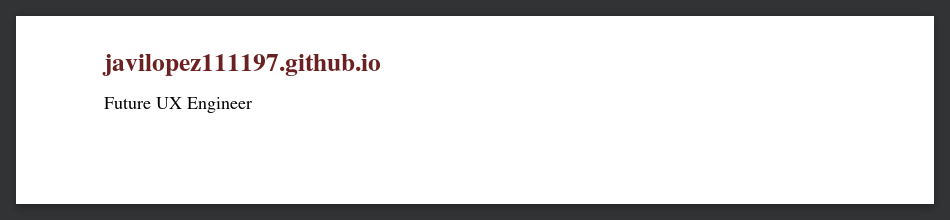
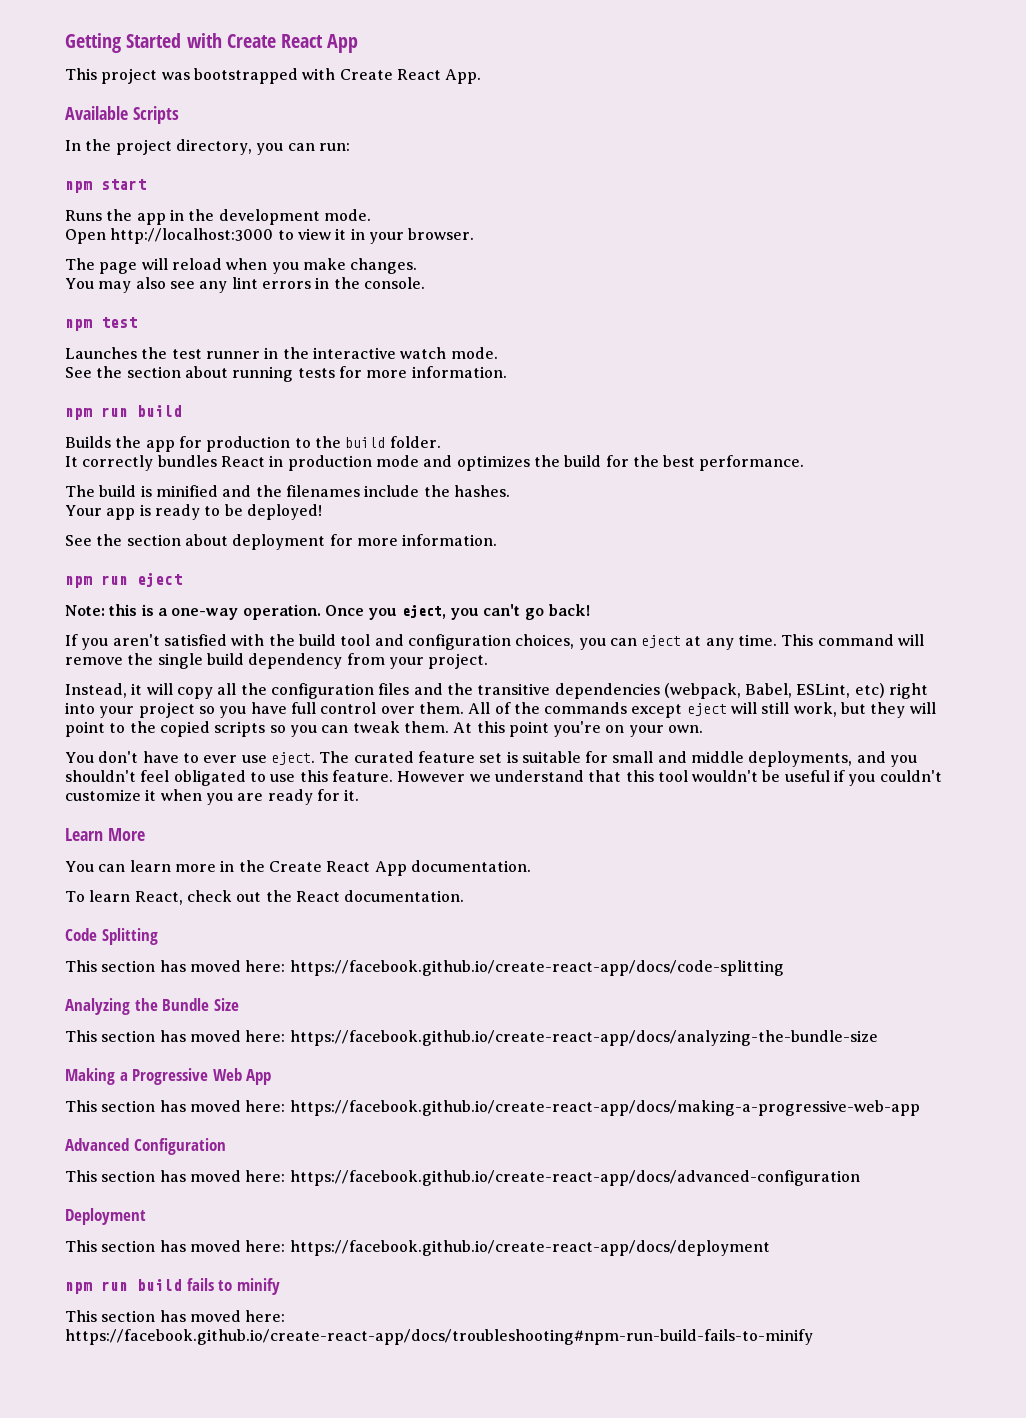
- javilopez111197.github.io
- Future UX Engineer
+ Getting Started with Create React App
+ This project was bootstrapped with Create React App.
+ Available Scripts
+ In the project directory, you can run:
+ npm start
+ Runs the app in the development mode.
+ Open http://localhost:3000 to view it in your browser.
+ The page will reload when you make changes.
+ You may also see any lint errors in the console.
+ npm test
+ Launches the test runner in the interactive watch mode.
+ See the section about running tests for more information.
+ npm run build
+ Builds the app for production to the build folder.
+ It correctly bundles React in production mode and optimizes the build for the best performance.
+ The build is minified and the filenames include the hashes.
+ Your app is ready to be deployed!
+ See the section about deployment for more information.
+ npm run eject
+ Note: this is a one-way operation. Once you eject, you can't go back!
+ If you aren't satisfied with the build tool and configuration choices, you can eject at any time. This command will remove the single build dependency from your project.
+ Instead, it will copy all the configuration files and the transitive dependencies (webpack, Babel, ESLint, etc) right into your project so you have full control over them. All of the commands except eject will still work, but they will point to the copied scripts so you can tweak them. At this point you're on your own.
+ You don't have to ever use eject. The curated feature set is suitable for small and middle deployments, and you shouldn't feel obligated to use this feature. However we understand that this tool wouldn't be useful if you couldn't customize it when you are ready for it.
+ Learn More
+ You can learn more in the Create React App documentation.
+ To learn React, check out the React documentation.
+ Code Splitting
+ This section has moved here: https://facebook.github.io/create-react-app/docs/code-splitting
+ Analyzing the Bundle Size
+ This section has moved here: https://facebook.github.io/create-react-app/docs/analyzing-the-bundle-size
+ Making a Progressive Web App
+ This section has moved here: https://facebook.github.io/create-react-app/docs/making-a-progressive-web-app
+ Advanced Configuration
+ This section has moved here: https://facebook.github.io/create-react-app/docs/advanced-configuration
+ Deployment
+ This section has moved here: https://facebook.github.io/create-react-app/docs/deployment
+ npm run build fails to minify
+ This section has moved here: https://facebook.github.io/create-react-app/docs/troubleshooting#npm-run-build-fails-to-minify

